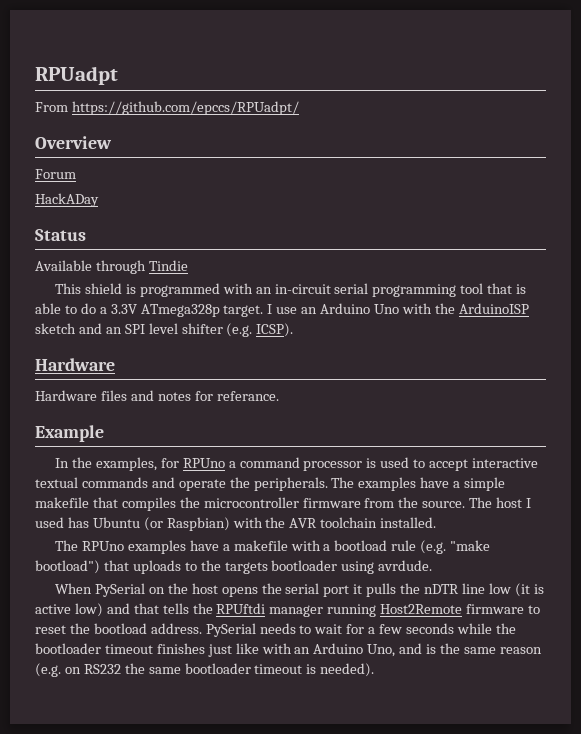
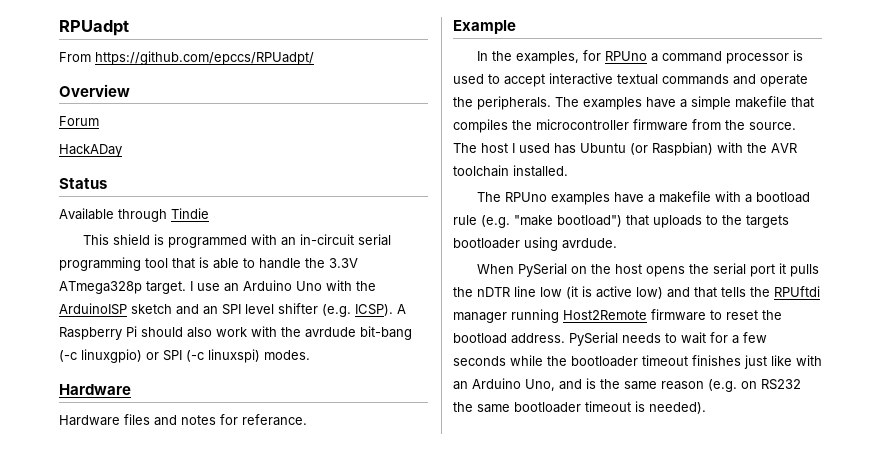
- This shield is programmed with an in-circuit serial programming tool that is able to do a 3.3V ATmega328p target.
+ This shield is programmed with an in-circuit serial programming tool that is able to handle the 3.3V ATmega328p target.
+ A Raspberry Pi should also work with the avrdude bit-bang (-c linuxgpio) or SPI (-c linuxspi) modes.

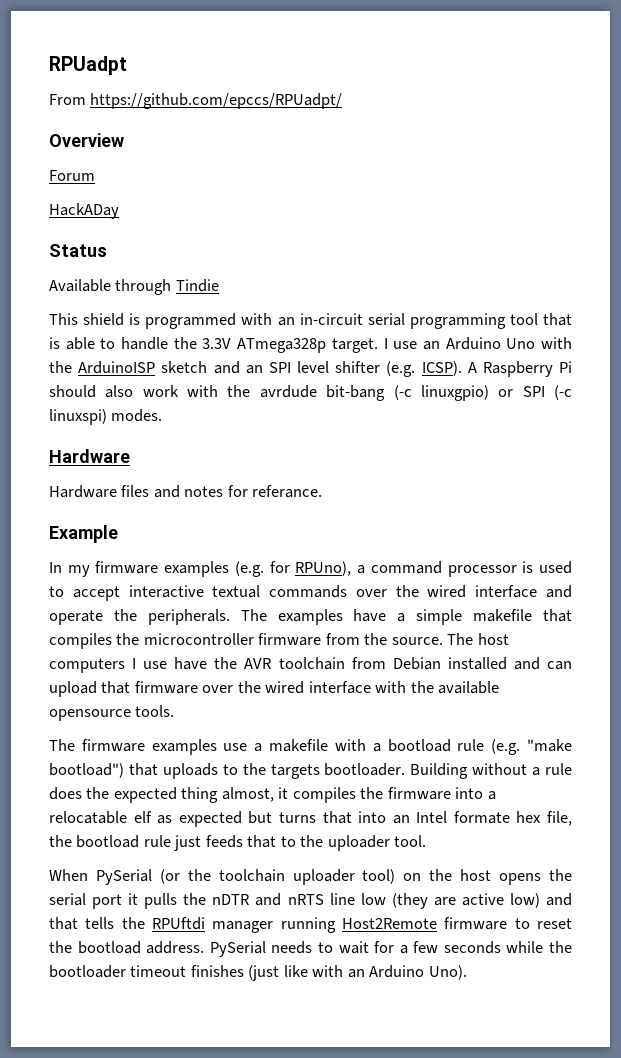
- In the examples, for RPUno a command processor is used to accept interactive textual commands and operate the peripherals.
+ In my firmware examples (e.g. for RPUno), a command processor is used to accept interactive textual commands over the wired interface and operate the peripherals.
- The host I used has Ubuntu (or Raspbian) with the AVR toolchain installed.
- The RPUno examples have a makefile with a bootload rule (e.g. "make bootload") that uploads to the targets bootloader using avrdude.
- When PySerial on the host opens the serial port it pulls the nDTR line low (it is active low) and that tells the RPUftdi manager running Host2Remote firmware to reset the bootload address.
+ The host computers I use have the AVR toolchain from Debian installed and can upload that firmware over the wired interface with the available opensource tools.
+ The firmware examples use a makefile with a bootload rule (e.g. "make bootload") that uploads to the targets bootloader. Building without a rule does the expected thing almost, it compiles the firmware into a relocatable elf as expected but turns that into an Intel formate hex file, the bootload rule just feeds that to the uploader tool.
+ When PySerial (or the toolchain uploader tool) on the host opens the serial port it pulls the nDTR and nRTS line low (they are active low) and that tells the RPUftdi manager running Host2Remote firmware to reset the bootload address.
- PySerial needs to wait for a few seconds while the bootloader timeout finishes just like with an Arduino Uno, and is the same reason (e.g. on RS232 the same bootloader timeout is needed).
+ PySerial needs to wait for a few seconds while the bootloader timeout finishes (just like with an Arduino Uno).

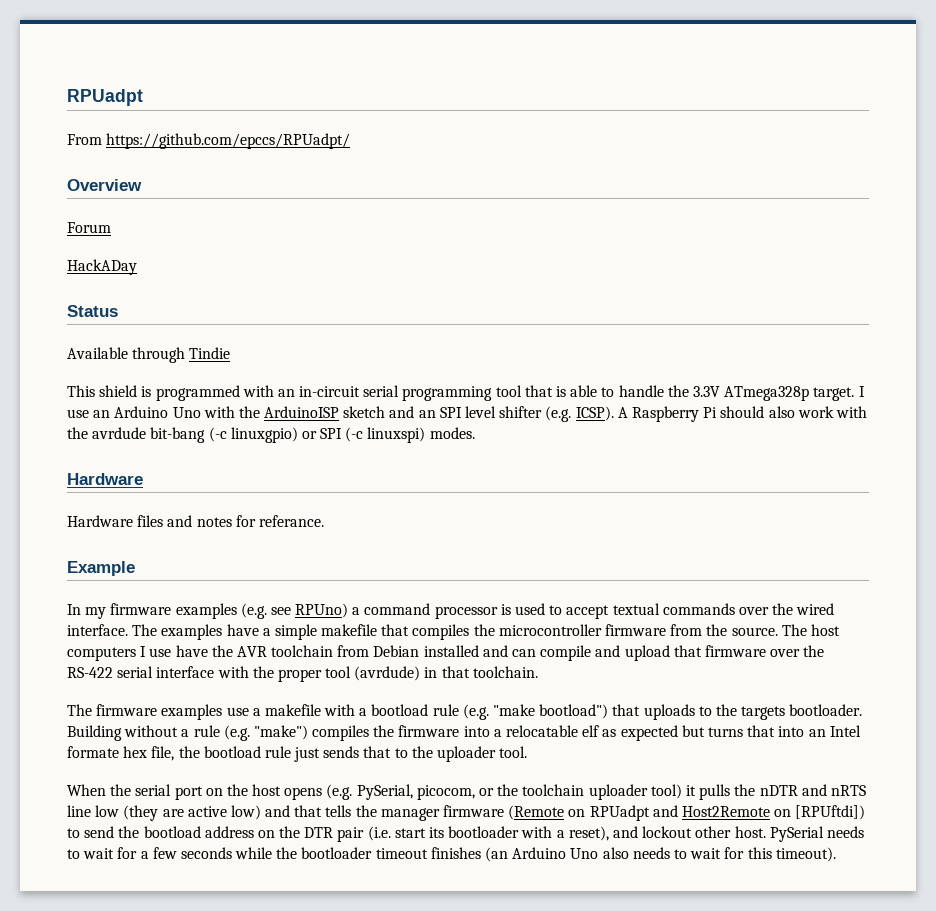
- In my firmware examples (e.g. for RPUno), a command processor is used to accept interactive textual commands over the wired interface and operate the peripherals.
+ In my firmware examples (e.g. see RPUno) a command processor is used to accept textual commands over the wired interface.
- The host computers I use have the AVR toolchain from Debian installed and can upload that firmware over the wired interface with the available opensource tools.
+ The host computers I use have the AVR toolchain from Debian installed and can compile and upload that firmware over the RS-422 serial interface with the proper tool (avrdude) in that toolchain.
- Building without a rule does the expected thing almost, it compiles the firmware into a relocatable elf as expected but turns that into an Intel formate hex file, the bootload rule just feeds that to the uploader tool.
+ Building without a rule (e.g. "make") compiles the firmware into a relocatable elf as expected but turns that into an Intel formate hex file, the bootload rule just sends that to the uploader tool.
- When PySerial (or the toolchain uploader tool) on the host opens the serial port it pulls the nDTR and nRTS line low (they are active low) and that tells the RPUftdi manager running Host2Remote firmware to reset the bootload address.
+ When the serial port on the host opens (e.g. PySerial, picocom, or the toolchain uploader tool) it pulls the nDTR and nRTS line low (they are active low) and that tells the manager firmware (Remote on RPUadpt and Host2Remote on [RPUftdi]) to send the bootload address on the DTR pair (i.e. start its bootloader with a reset), and lockout other host.
- PySerial needs to wait for a few seconds while the bootloader timeout finishes (just like with an Arduino Uno).
+ PySerial needs to wait for a few seconds while the bootloader timeout finishes (an Arduino Uno also needs to wait for this timeout).

